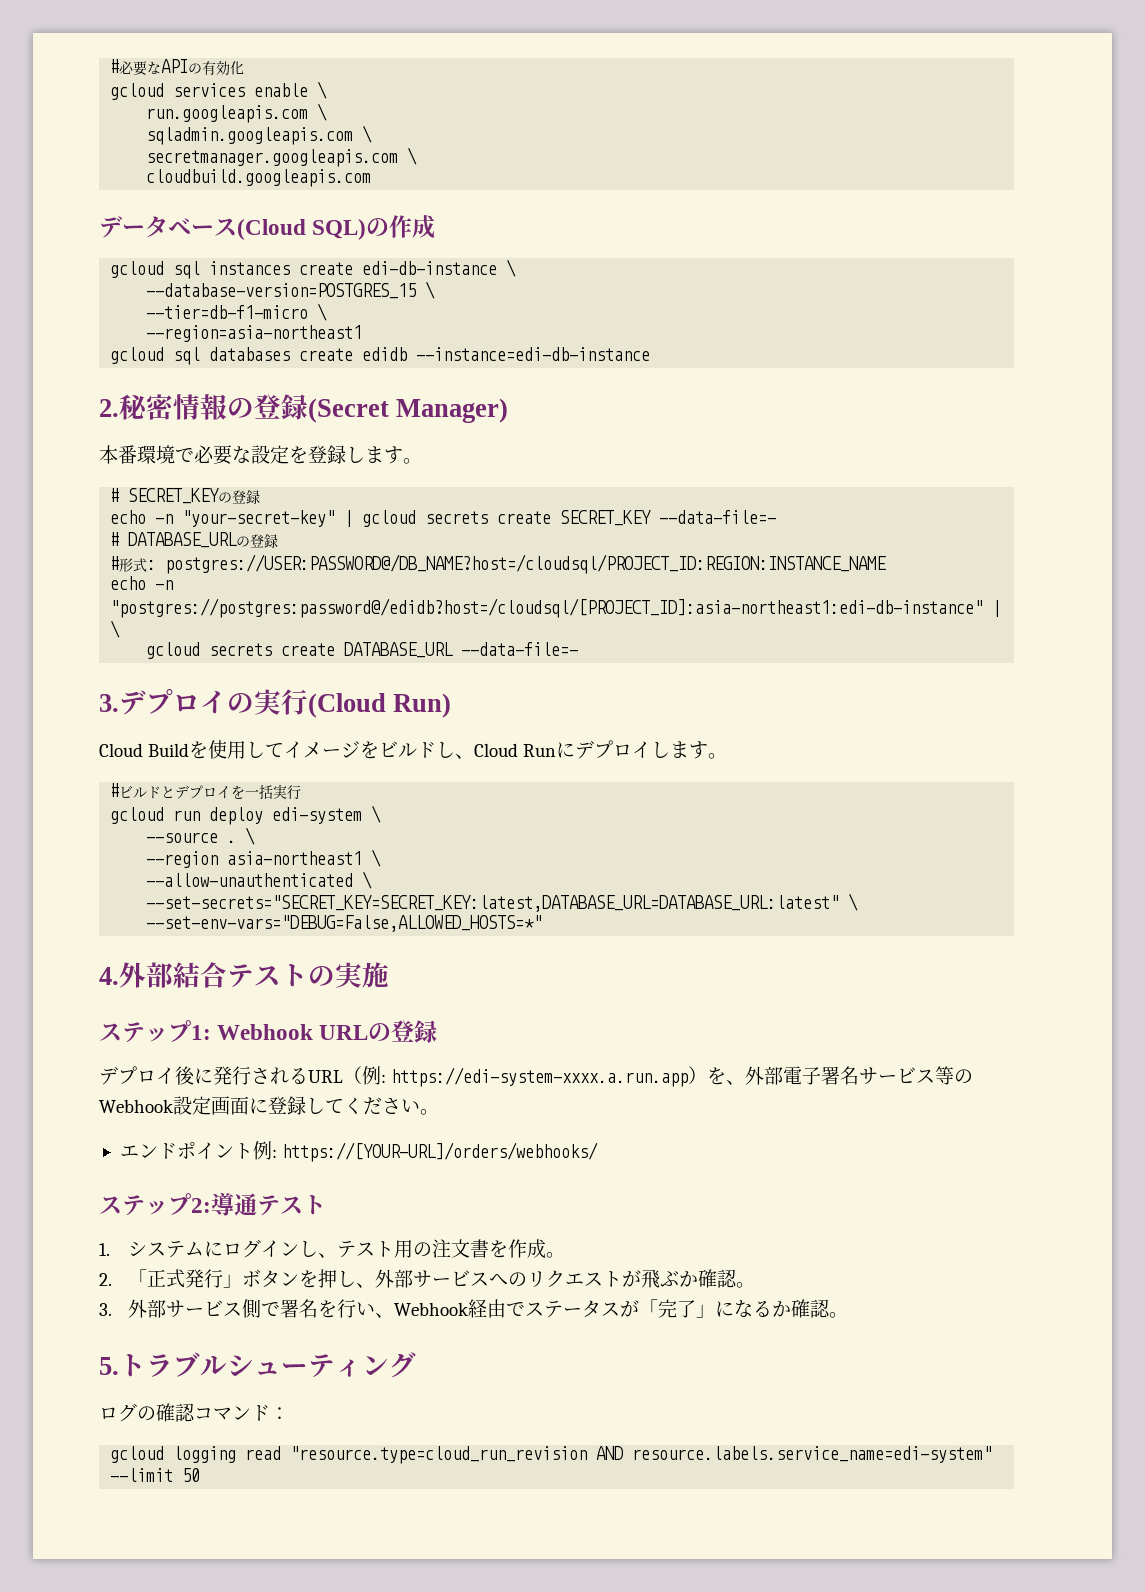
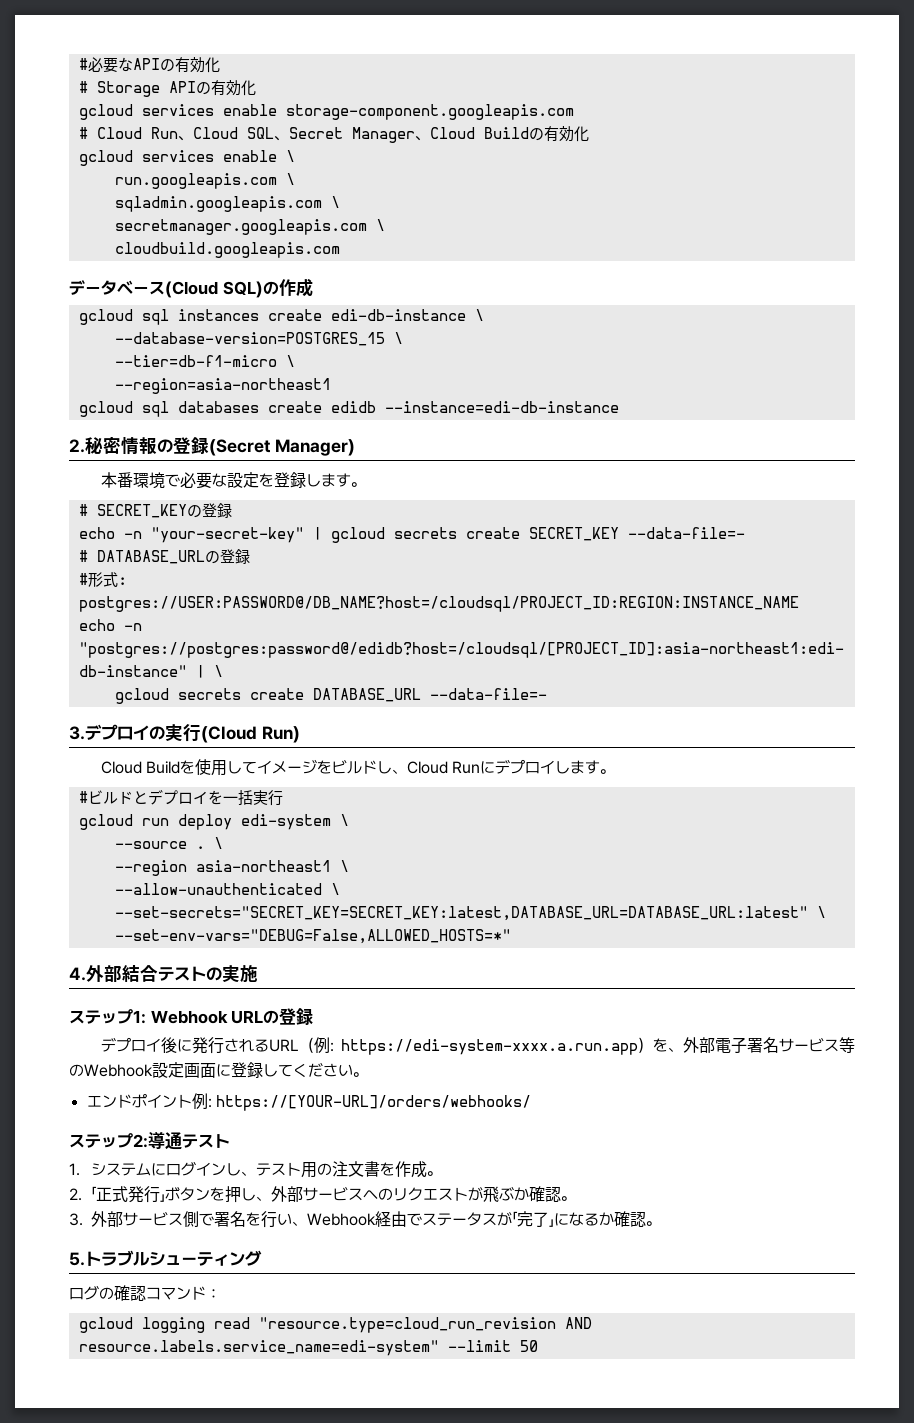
+ # Storage APIの有効化
+ gcloud services enable storage-component.googleapis.com
+ # Cloud Run、Cloud SQL、Secret Manager、Cloud Buildの有効化

